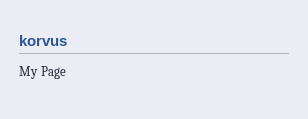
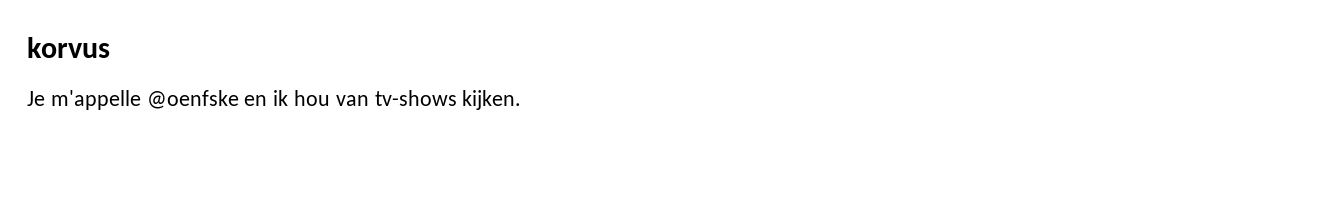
- My Page
+ Je m'appelle @oenfske en ik hou van tv-shows kijken.

